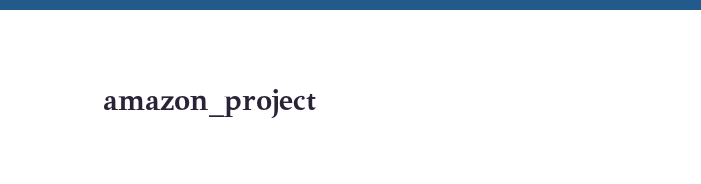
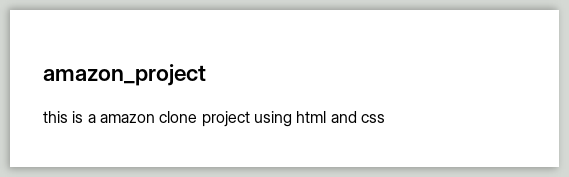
+ this is a amazon clone project using html and css

